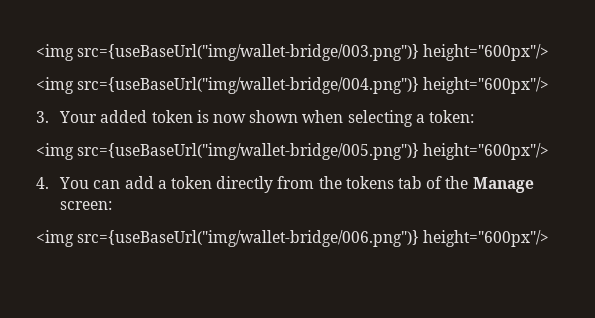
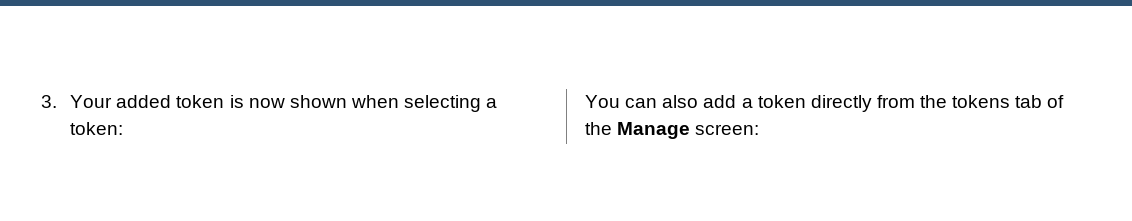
- <img src={useBaseUrl("img/wallet-bridge/003.png")} height="600px"/>
- <img src={useBaseUrl("img/wallet-bridge/004.png")} height="600px"/>
- <img src={useBaseUrl("img/wallet-bridge/005.png")} height="600px"/>
- 4. You can add a token directly from the tokens tab of the Manage screen:
+ You can also add a token directly from the tokens tab of the Manage screen:
- <img src={useBaseUrl("img/wallet-bridge/006.png")} height="600px"/>

